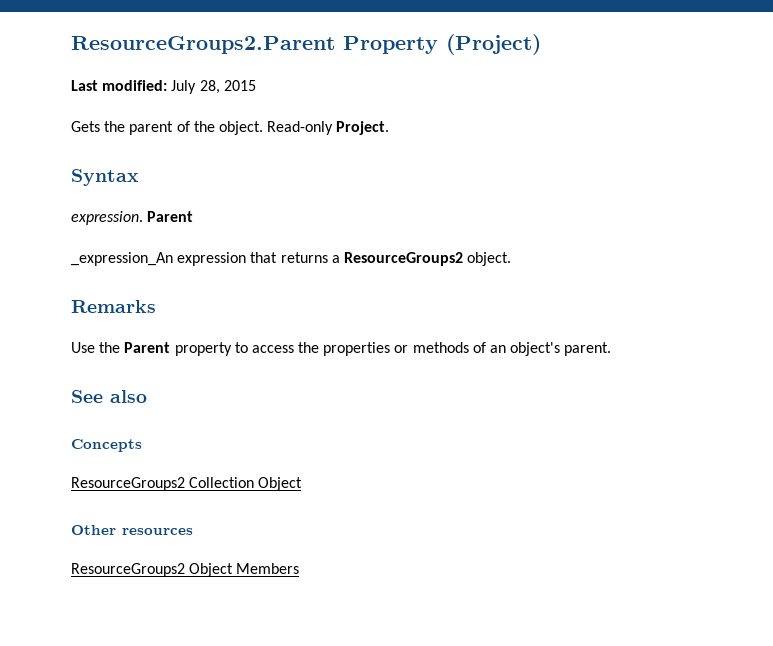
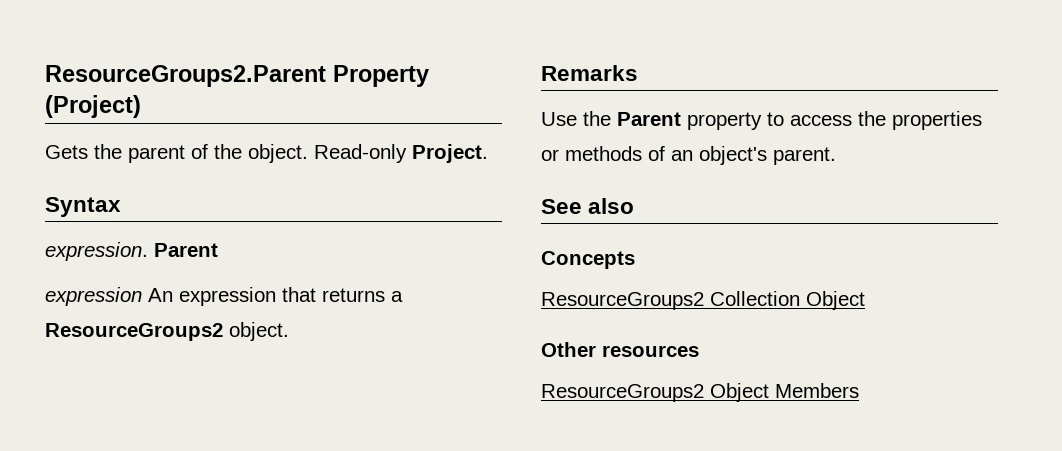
- Last modified: July 28, 2015
- _expression_An expression that returns a ResourceGroups2 object.
+ expression An expression that returns a ResourceGroups2 object.

